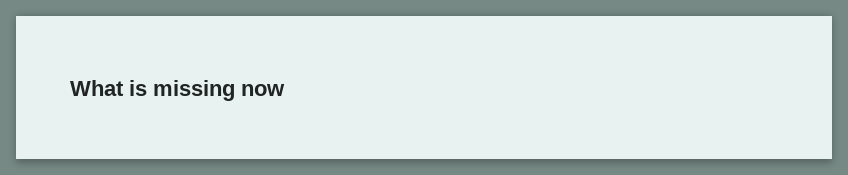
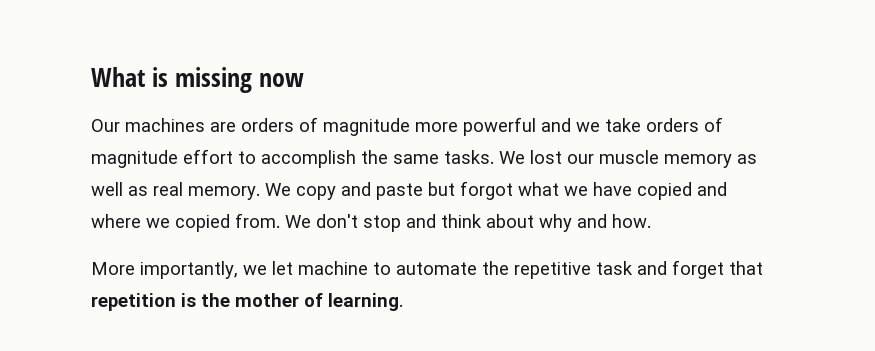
+ Our machines are orders of magnitude more powerful and we take orders of magnitude effort to accomplish the same tasks. We lost our muscle memory as well as real memory. We copy and paste but forgot what we have copied and where we copied from. We don't stop and think about why and how.
+ More importantly, we let machine to automate the repetitive task and forget that repetition is the mother of learning.

